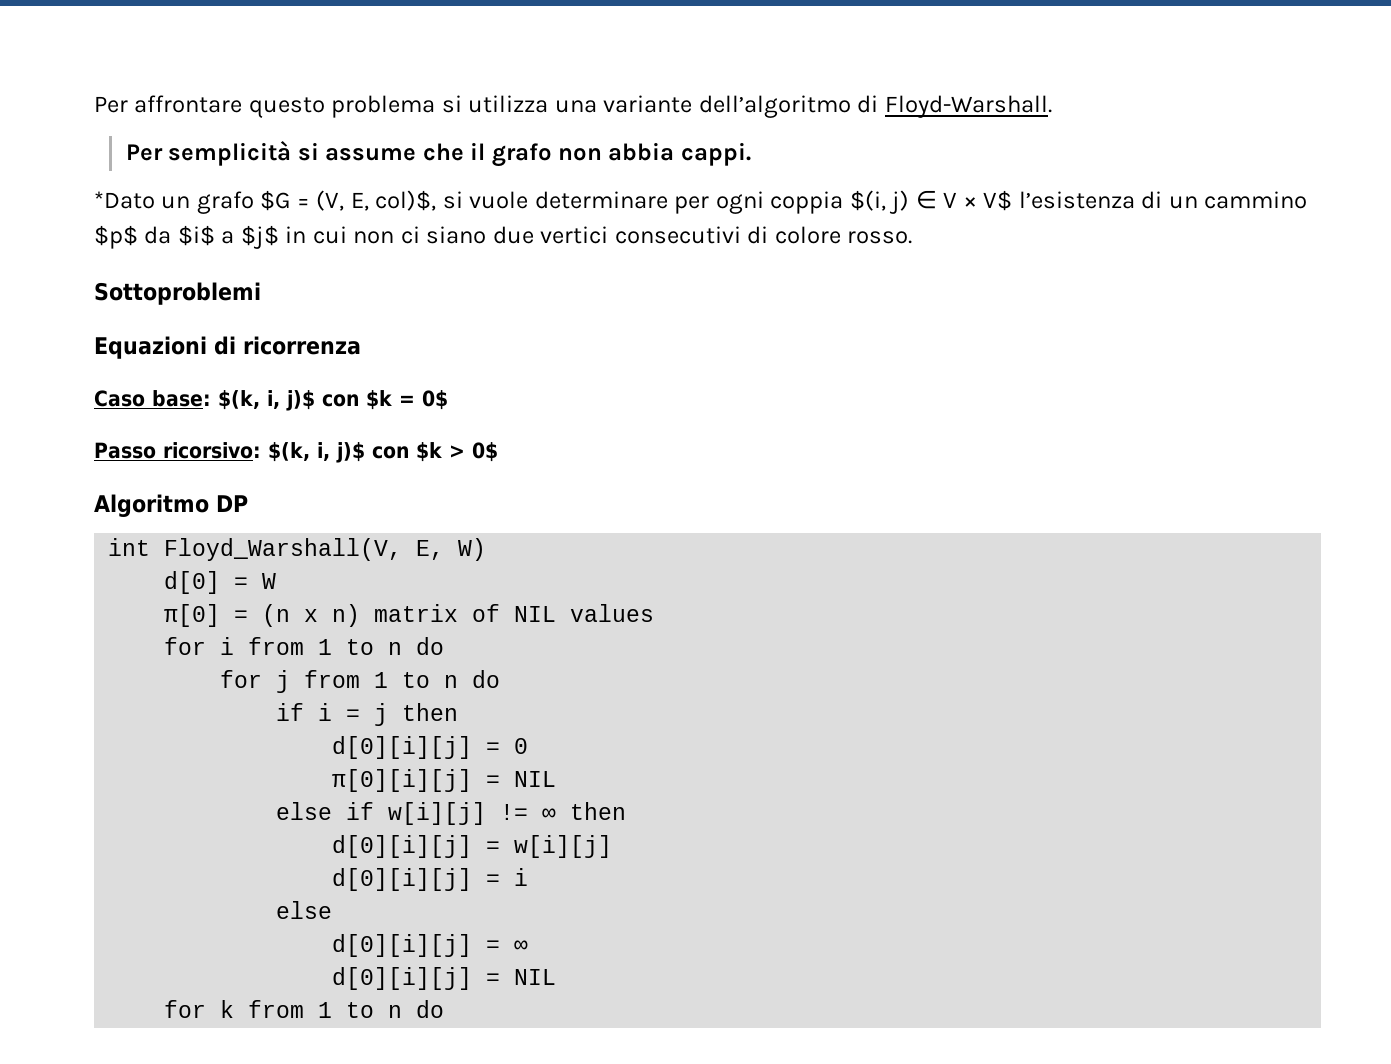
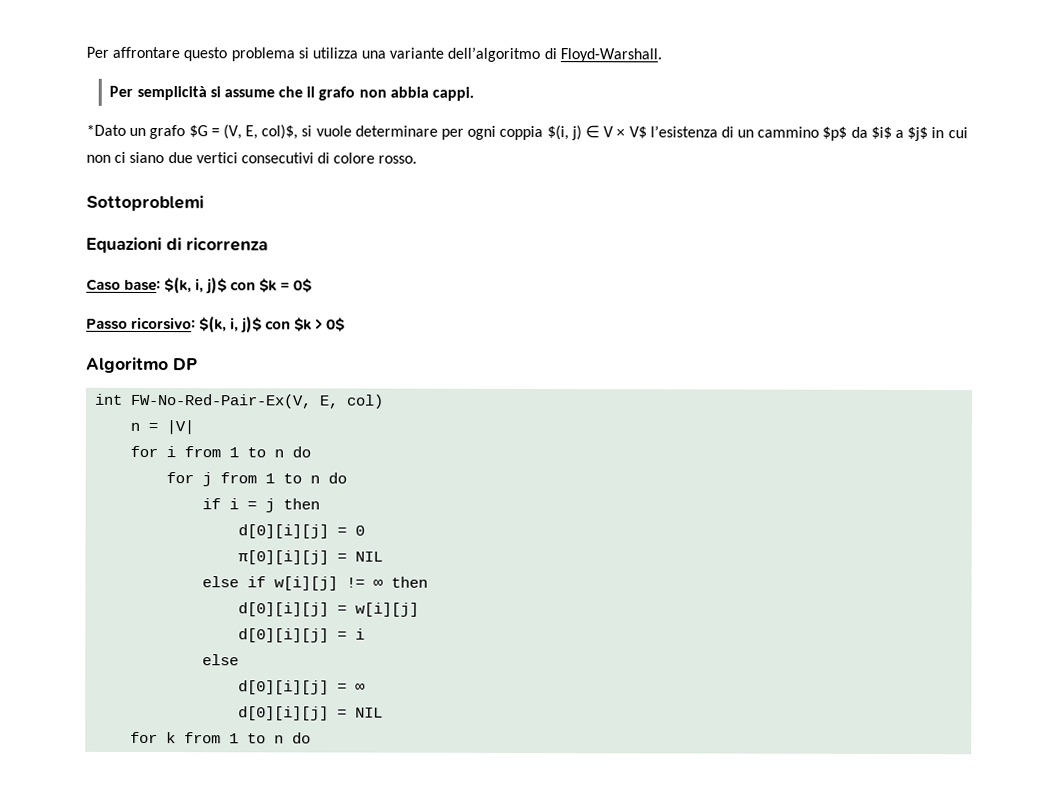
- int Floyd_Warshall(V, E, W)
- d[0] = W
- π[0] = (n x n) matrix of NIL values
+ int FW-No-Red-Pair-Ex(V, E, col)
+ n = |V|

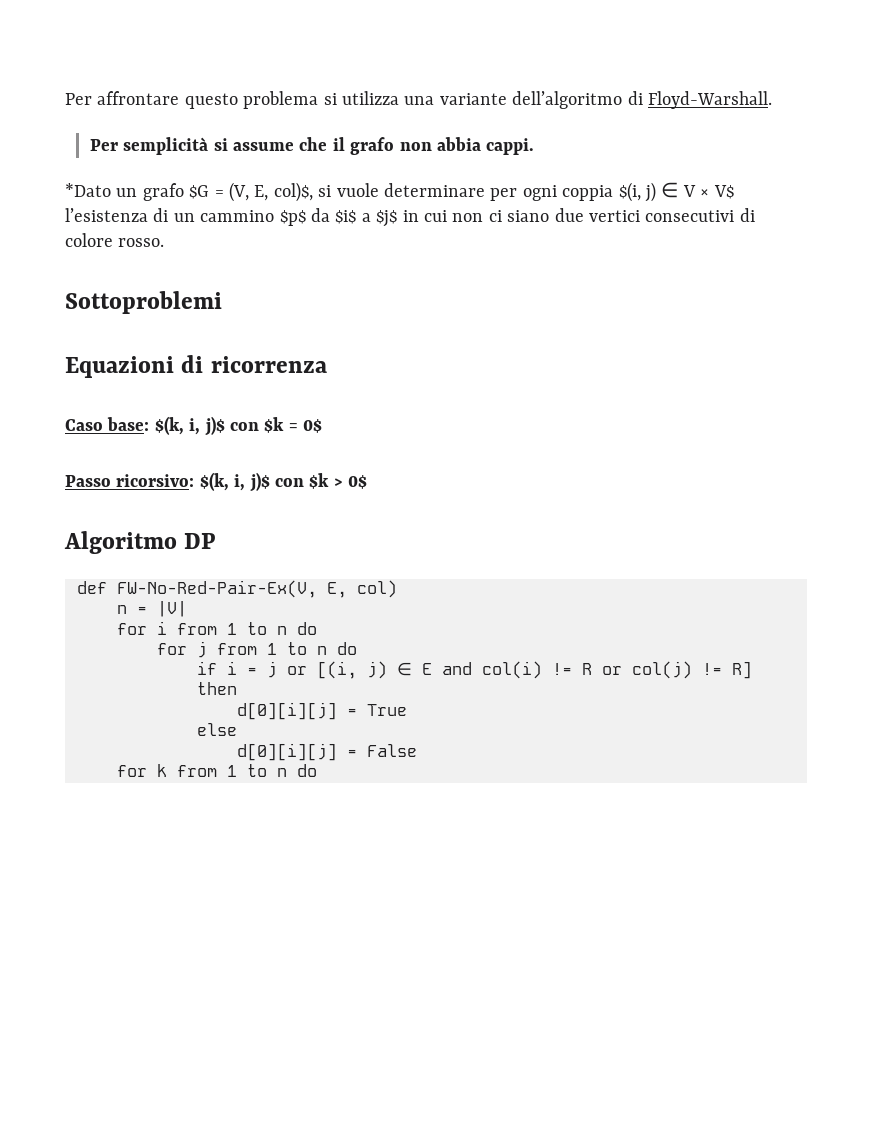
- int FW-No-Red-Pair-Ex(V, E, col)
+ def FW-No-Red-Pair-Ex(V, E, col)
- if i = j then
- d[0][i][j] = 0
- π[0][i][j] = NIL
- else if w[i][j] != ∞ then
- d[0][i][j] = w[i][j]
- d[0][i][j] = i
+ if i = j or [(i, j) ∈ E and col(i) != R or col(j) != R] then
+ d[0][i][j] = True
- d[0][i][j] = ∞
- d[0][i][j] = NIL
+ d[0][i][j] = False

